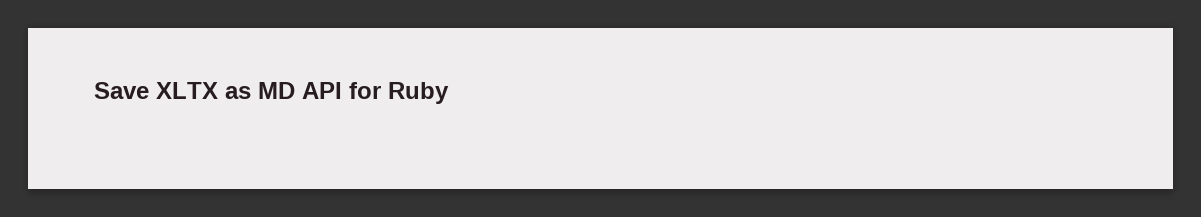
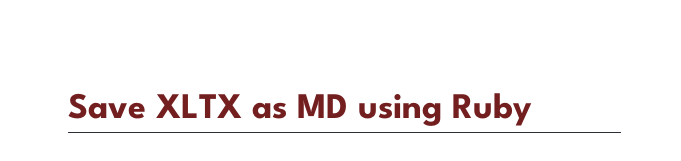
- Save XLTX as MD API for Ruby
+ Save XLTX as MD using Ruby

